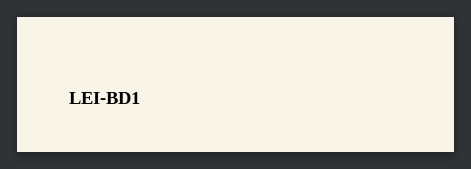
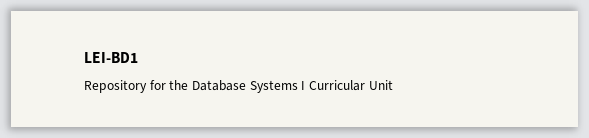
+ Repository for the Database Systems I Curricular Unit

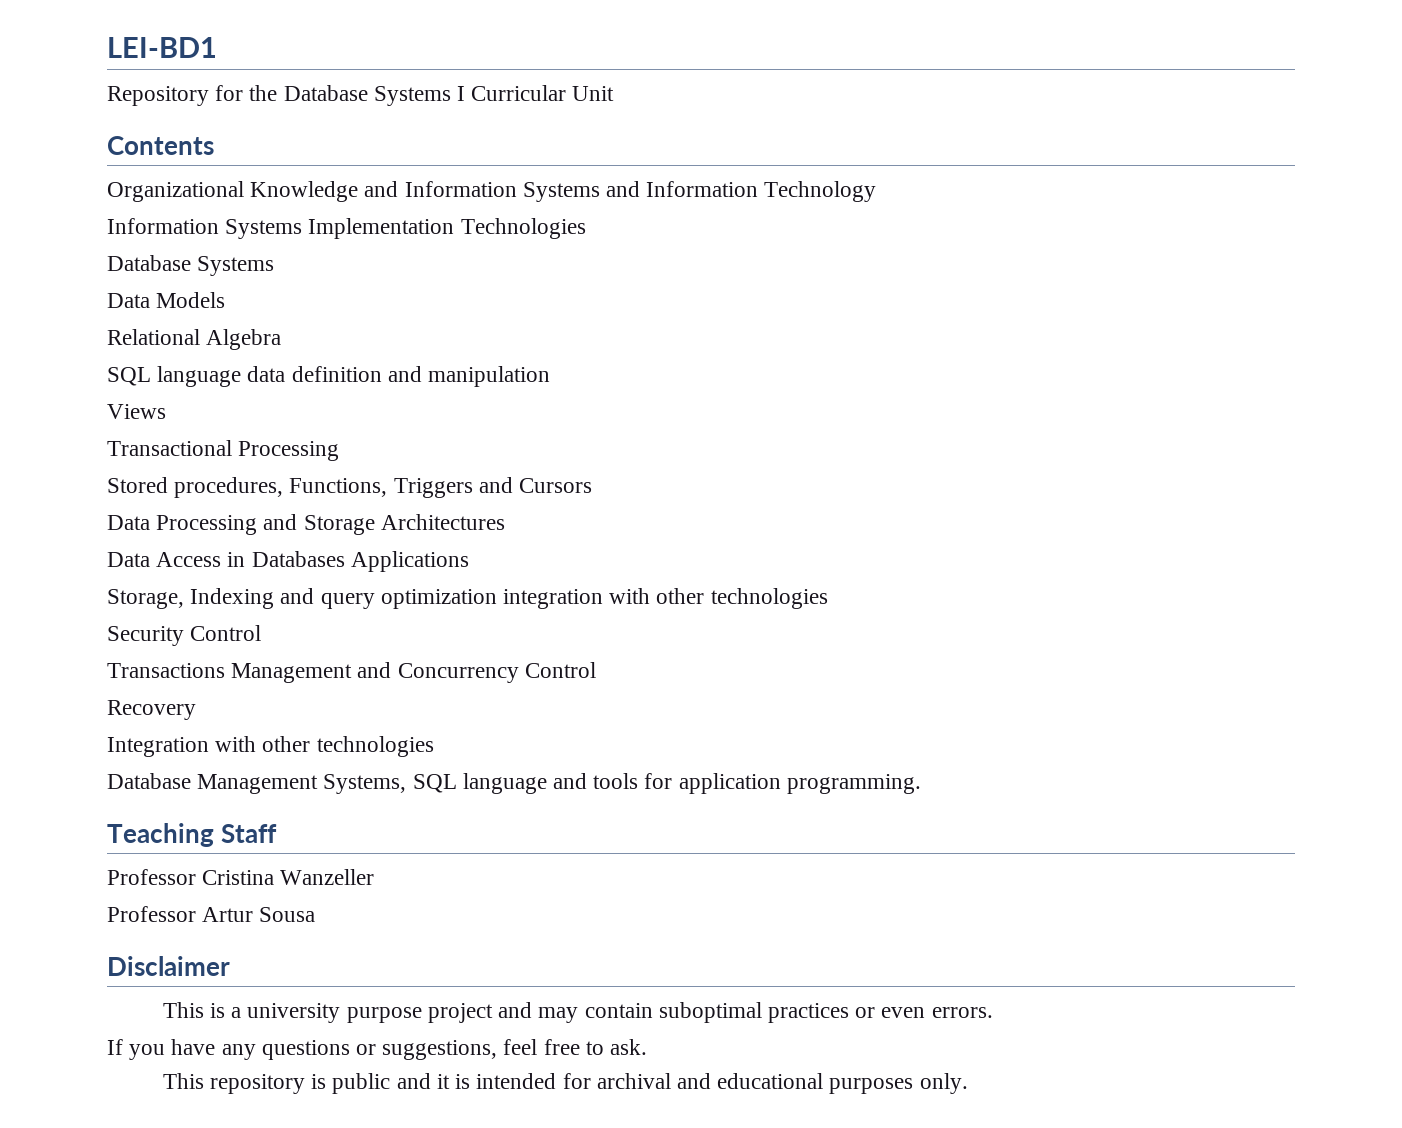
+ Contents
+ Organizational Knowledge and Information Systems and Information Technology
+ Information Systems Implementation Technologies
+ Database Systems
+ Data Models
+ Relational Algebra
+ SQL language data definition and manipulation
+ Views
+ Transactional Processing
+ Stored procedures, Functions, Triggers and Cursors
+ Data Processing and Storage Architectures
+ Data Access in Databases Applications
+ Storage, Indexing and query optimization integration with other technologies
+ Security Control
+ Transactions Management and Concurrency Control
+ Recovery
+ Integration with other technologies
+ Database Management Systems, SQL language and tools for application programming.
+ Teaching Staff
+ Professor Cristina Wanzeller
+ Professor Artur Sousa
+ Disclaimer
+ This is a university purpose project and may contain suboptimal practices or even errors.
+ If you have any questions or suggestions, feel free to ask.
+ This repository is public and it is intended for archival and educational purposes only.

